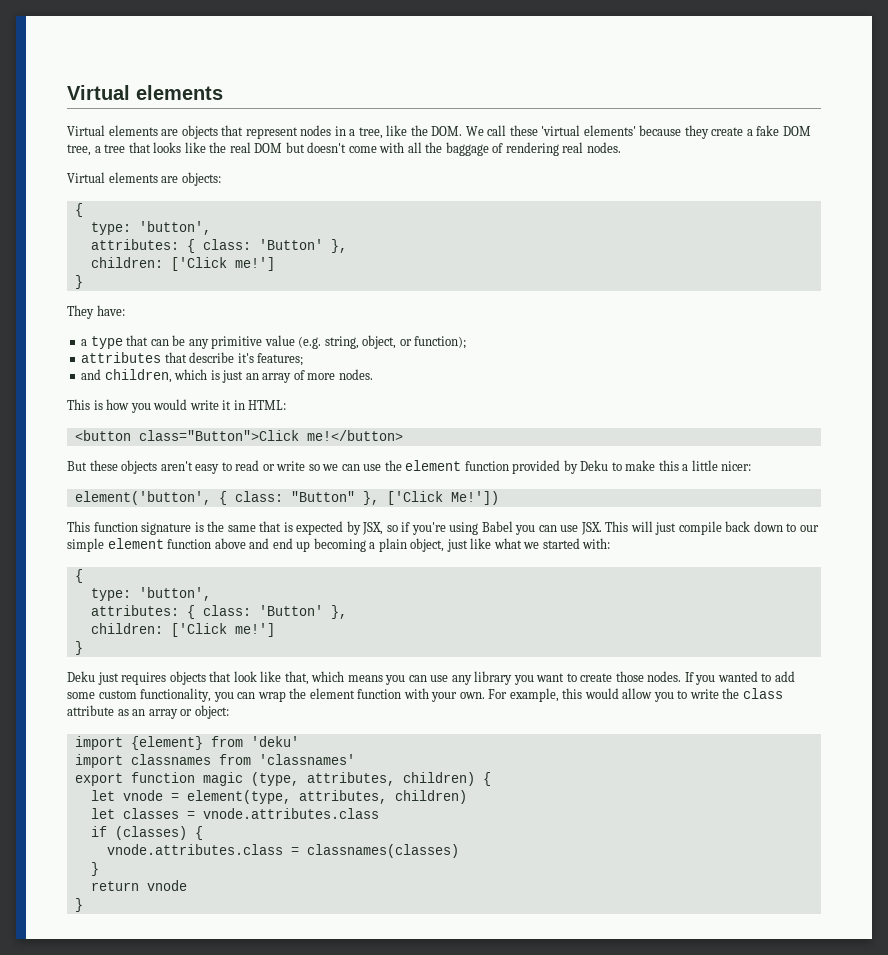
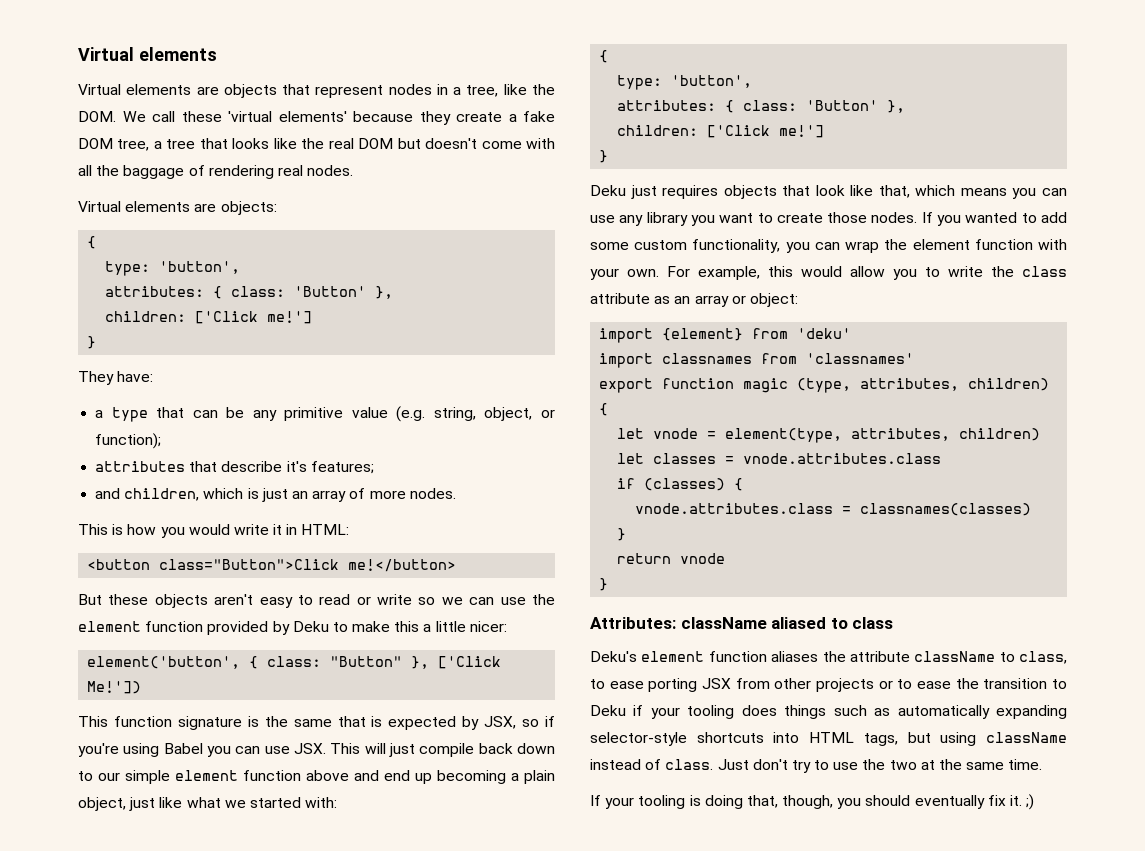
+ Attributes: className aliased to class
+ Deku's element function aliases the attribute className to class, to ease porting JSX from other projects or to ease the transition to Deku if your tooling does things such as automatically expanding selector-style shortcuts into HTML tags, but using className instead of class. Just don't try to use the two at the same time.
+ If your tooling is doing that, though, you should eventually fix it. ;)

